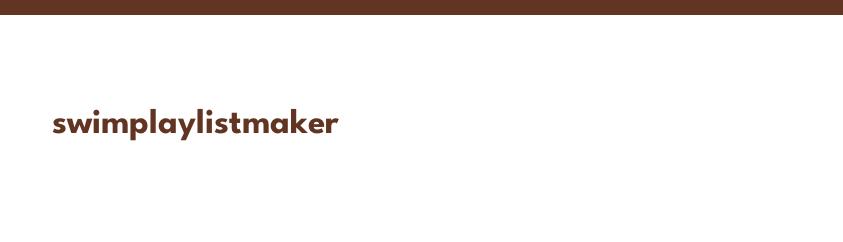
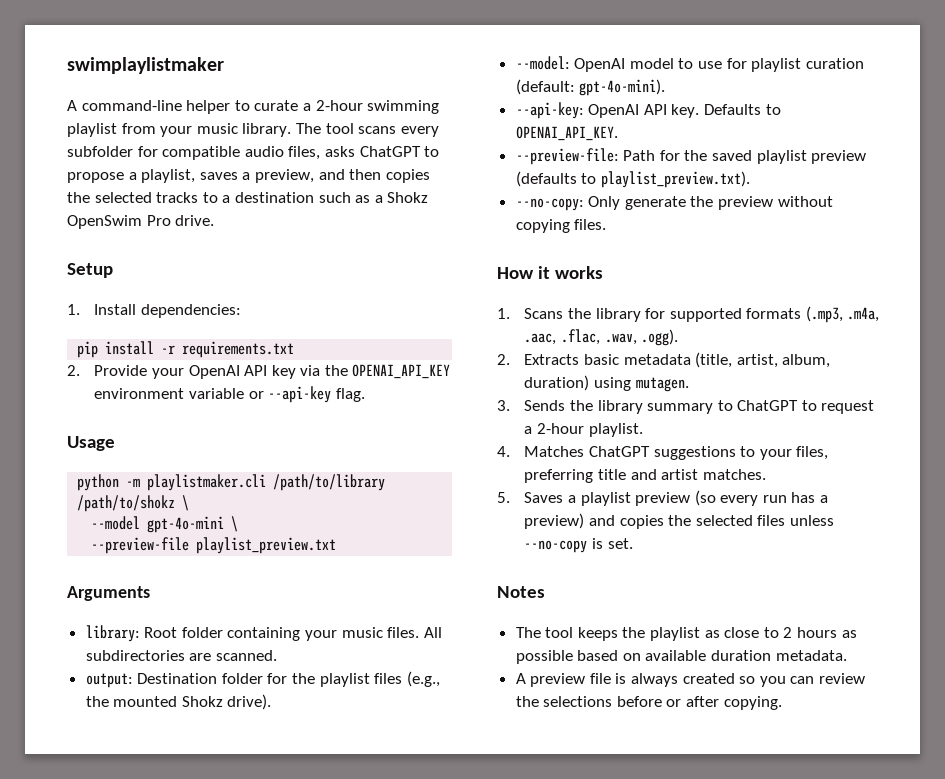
+ A command-line helper to curate a 2-hour swimming playlist from your music library. The tool scans every subfolder for compatible audio files, asks ChatGPT to propose a playlist, saves a preview, and then copies the selected tracks to a destination such as a Shokz OpenSwim Pro drive.
+ Setup
+ 1. Install dependencies:
+ pip install -r requirements.txt
+ 2. Provide your OpenAI API key via the OPENAI_API_KEY environment variable or --api-key flag.
+ Usage
+ python -m playlistmaker.cli /path/to/library /path/to/shokz \
+ --model gpt-4o-mini \
+ --preview-file playlist_preview.txt
+ Arguments
+ library: Root folder containing your music files. All subdirectories are scanned.
+ output: Destination folder for the playlist files (e.g., the mounted Shokz drive).
+ --model: OpenAI model to use for playlist curation (default: gpt-4o-mini).
+ --api-key: OpenAI API key. Defaults to OPENAI_API_KEY.
+ --preview-file: Path for the saved playlist preview (defaults to playlist_preview.txt).
+ --no-copy: Only generate the preview without copying files.
+ How it works
+ 1. Scans the library for supported formats (.mp3, .m4a, .aac, .flac, .wav, .ogg).
+ 2. Extracts basic metadata (title, artist, album, duration) using mutagen.
+ 3. Sends the library summary to ChatGPT to request a 2-hour playlist.
+ 4. Matches ChatGPT suggestions to your files, preferring title and artist matches.
+ 5. Saves a playlist preview (so every run has a preview) and copies the selected files unless --no-copy is set.
+ Notes
+ The tool keeps the playlist as close to 2 hours as possible based on available duration metadata.
+ A preview file is always created so you can review the selections before or after copying.

